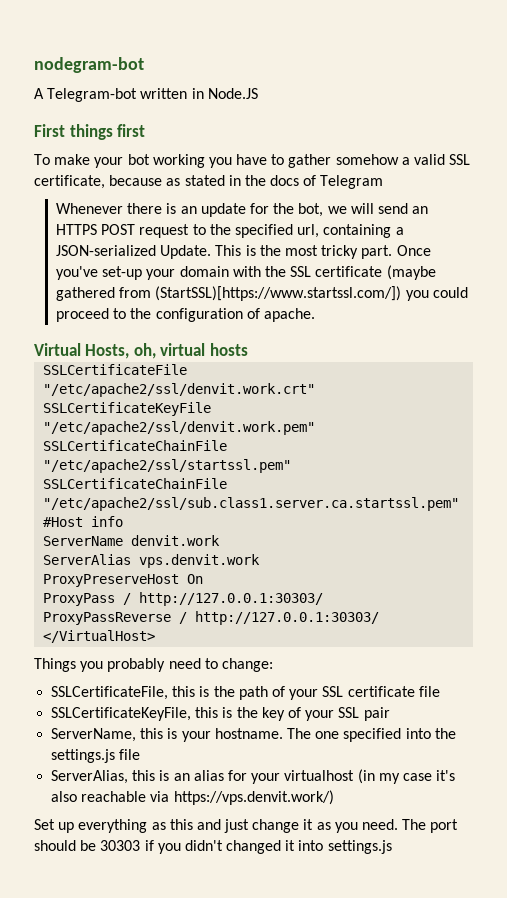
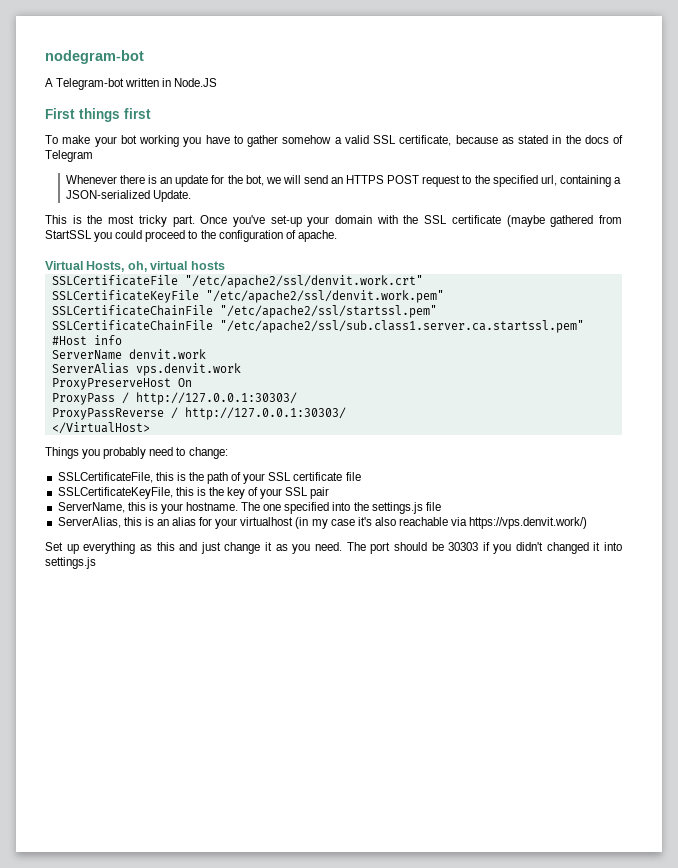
- Whenever there is an update for the bot, we will send an HTTPS POST request to the specified url, containing a JSON-serialized Update. This is the most tricky part.
+ Whenever there is an update for the bot, we will send an HTTPS POST request to the specified url, containing a JSON-serialized Update.
+ This is the most tricky part.
- Once you've set-up your domain with the SSL certificate (maybe gathered from (StartSSL)[https://www.startssl.com/]) you could proceed to the configuration of apache.
+ Once you've set-up your domain with the SSL certificate (maybe gathered from StartSSL you could proceed to the configuration of apache.

